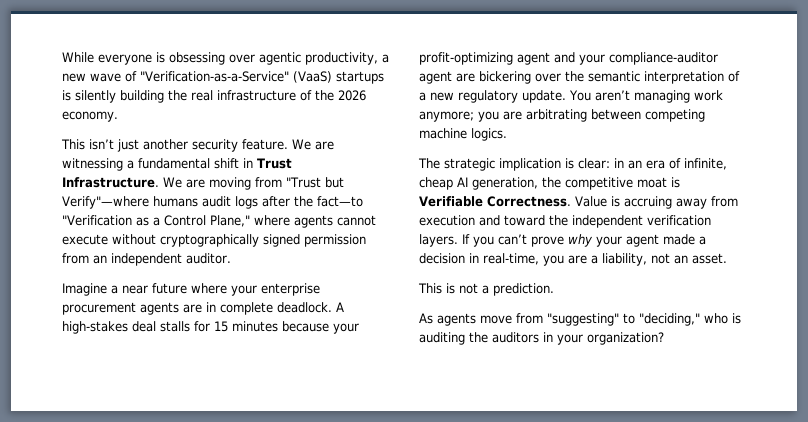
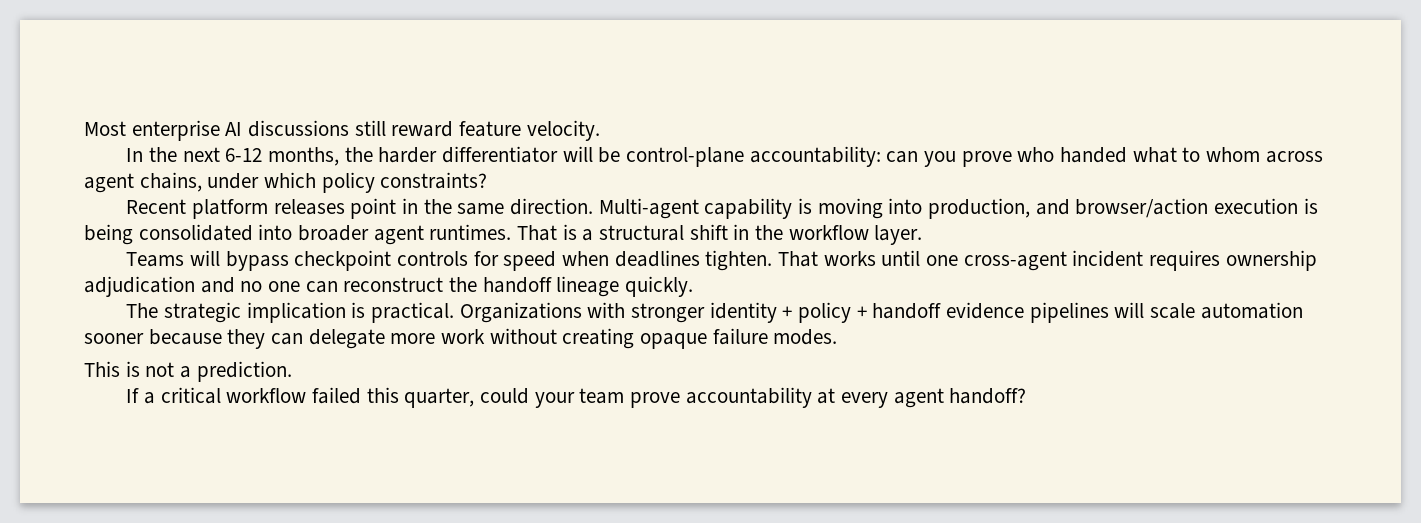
- While everyone is obsessing over agentic productivity, a new wave of "Verification-as-a-Service" (VaaS) startups is silently building the real infrastructure of the 2026 economy.
- This isn’t just another security feature. We are witnessing a fundamental shift in Trust Infrastructure. We are moving from "Trust but Verify"—where humans audit logs after the fact—to "Verification as a Control Plane," where agents cannot execute without cryptographically signed permission from an independent auditor.
- Imagine a near future where your enterprise procurement agents are in complete deadlock. A high-stakes deal stalls for 15 minutes because your profit-optimizing agent and your compliance-auditor agent are bickering over the semantic interpretation of a new regulatory update. You aren’t managing work anymore; you are arbitrating between competing machine logics.
- The strategic implication is clear: in an era of infinite, cheap AI generation, the competitive moat is Verifiable Correctness. Value is accruing away from execution and toward the independent verification layers. If you can’t prove why your agent made a decision in real-time, you are a liability, not an asset.
+ Most enterprise AI discussions still reward feature velocity.
+ In the next 6-12 months, the harder differentiator will be control-plane accountability: can you prove who handed what to whom across agent chains, under which policy constraints?
+ Recent platform releases point in the same direction. Multi-agent capability is moving into production, and browser/action execution is being consolidated into broader agent runtimes. That is a structural shift in the workflow layer.
+ Teams will bypass checkpoint controls for speed when deadlines tighten. That works until one cross-agent incident requires ownership adjudication and no one can reconstruct the handoff lineage quickly.
+ The strategic implication is practical. Organizations with stronger identity + policy + handoff evidence pipelines will scale automation sooner because they can delegate more work without creating opaque failure modes.
- As agents move from "suggesting" to "deciding," who is auditing the auditors in your organization?
+ If a critical workflow failed this quarter, could your team prove accountability at every agent handoff?

